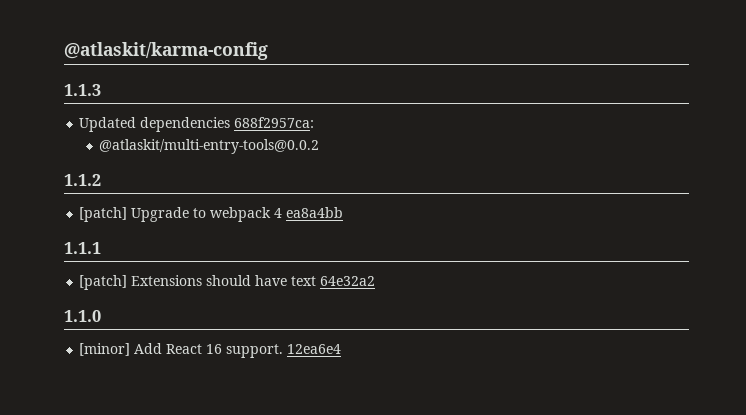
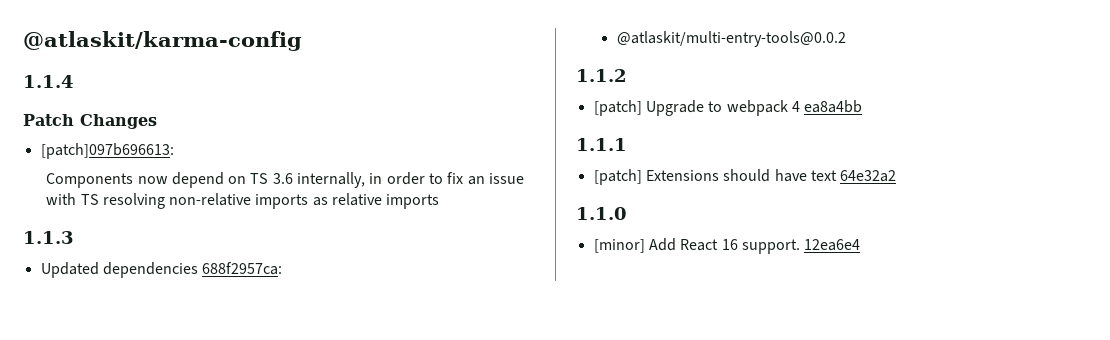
+ 1.1.4
+ Patch Changes
+ [patch]097b696613:
+ Components now depend on TS 3.6 internally, in order to fix an issue with TS resolving non-relative imports as relative imports

